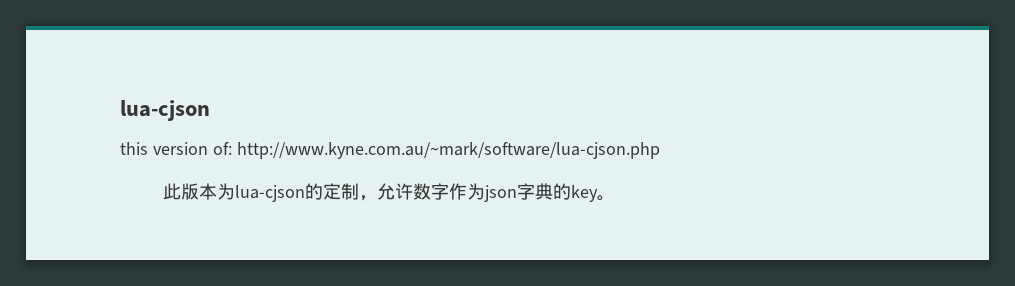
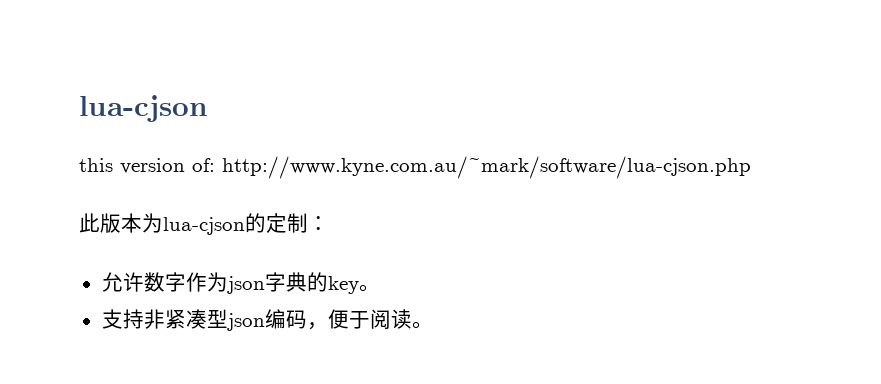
- 此版本为lua-cjson的定制，允许数字作为json字典的key。
+ 此版本为lua-cjson的定制：
+ 允许数字作为json字典的key。
+ 支持非紧凑型json编码，便于阅读。

